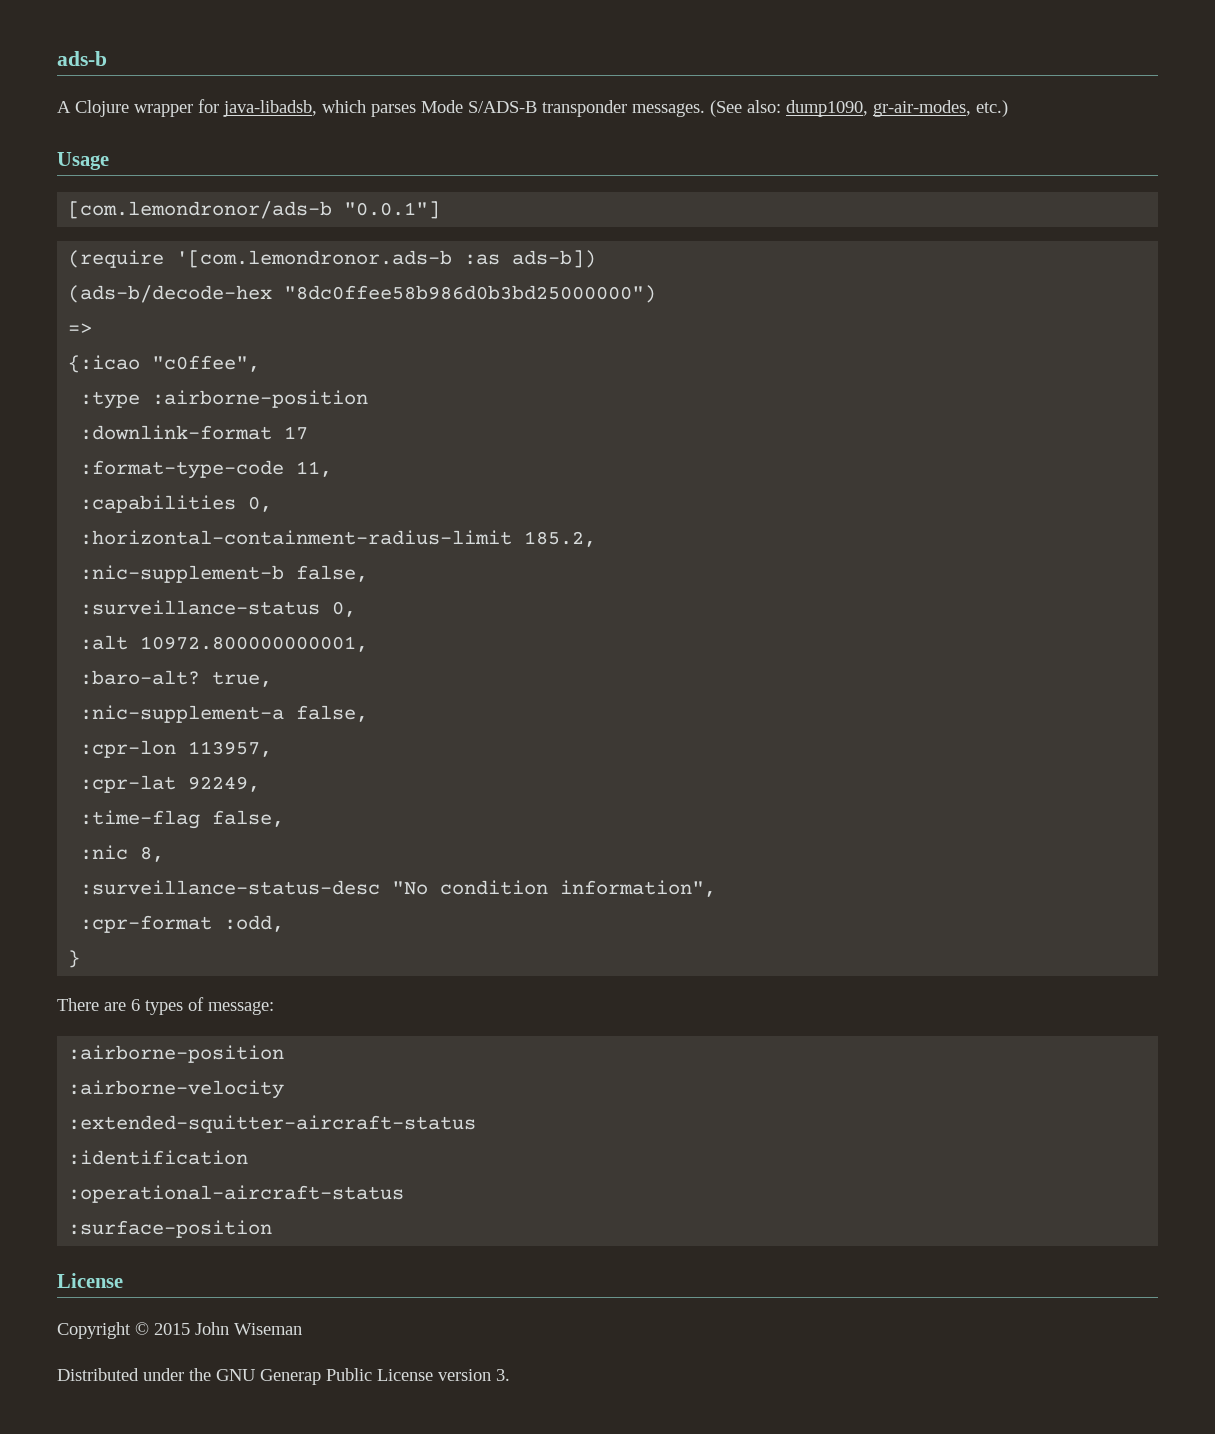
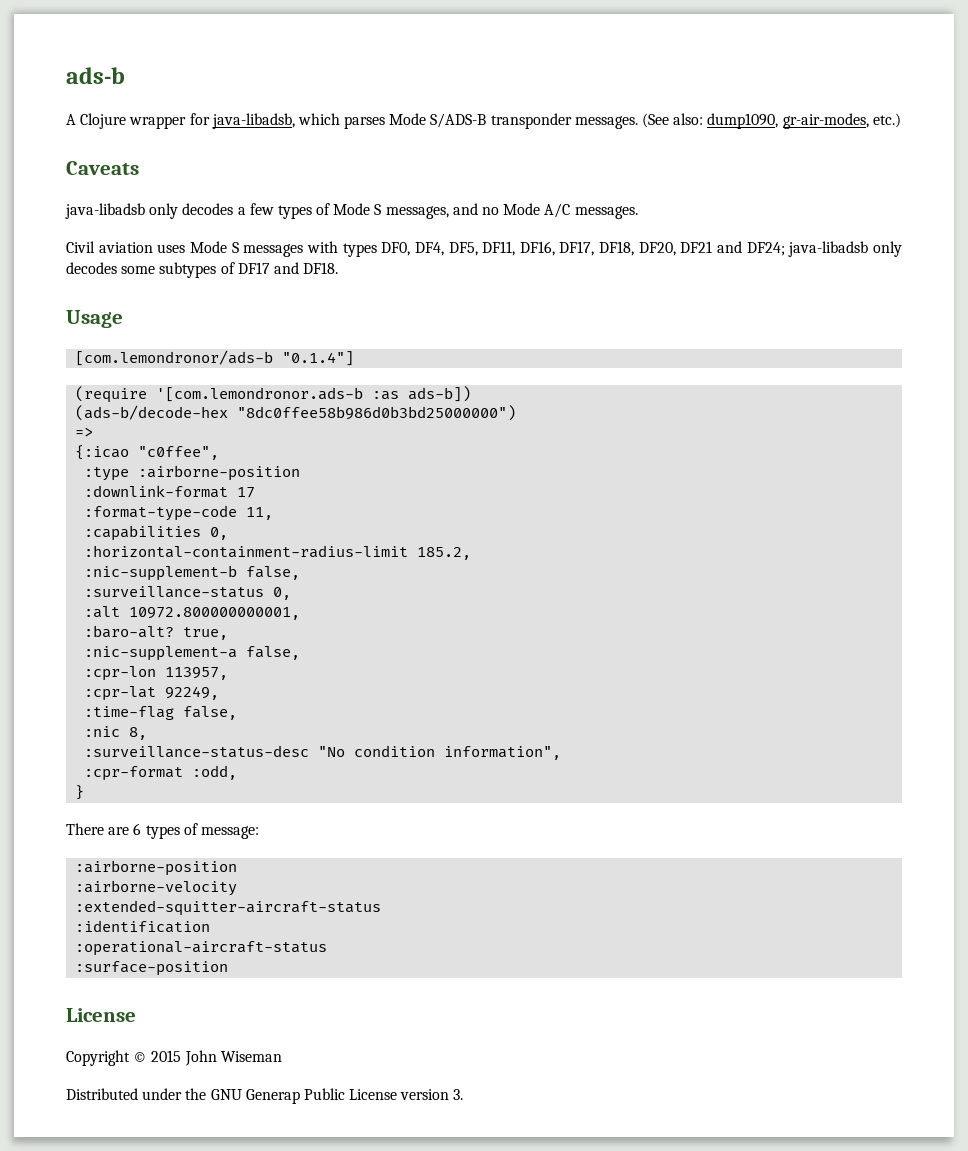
+ Caveats
+ java-libadsb only decodes a few types of Mode S messages, and no Mode A/C messages.
+ Civil aviation uses Mode S messages with types DF0, DF4, DF5, DF11, DF16, DF17, DF18, DF20, DF21 and DF24; java-libadsb only decodes some subtypes of DF17 and DF18.
- [com.lemondronor/ads-b "0.0.1"]
+ [com.lemondronor/ads-b "0.1.4"]

